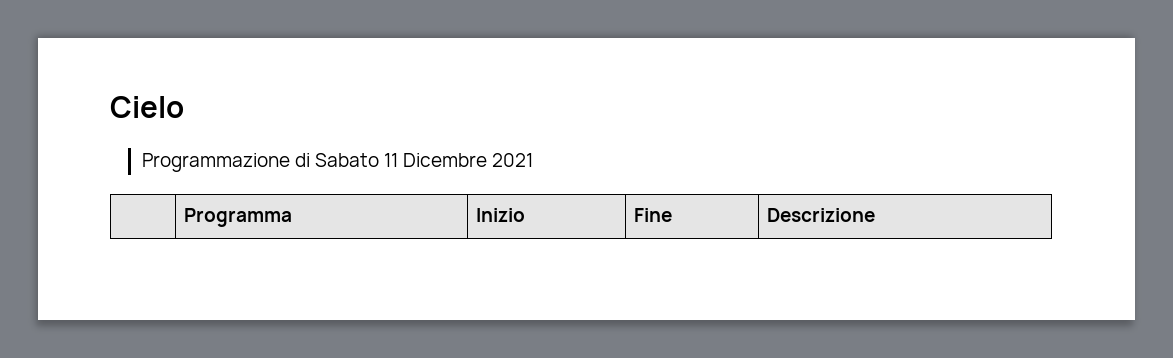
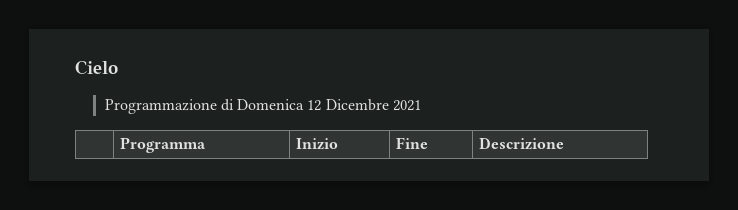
- Programmazione di Sabato 11 Dicembre 2021
+ Programmazione di Domenica 12 Dicembre 2021

